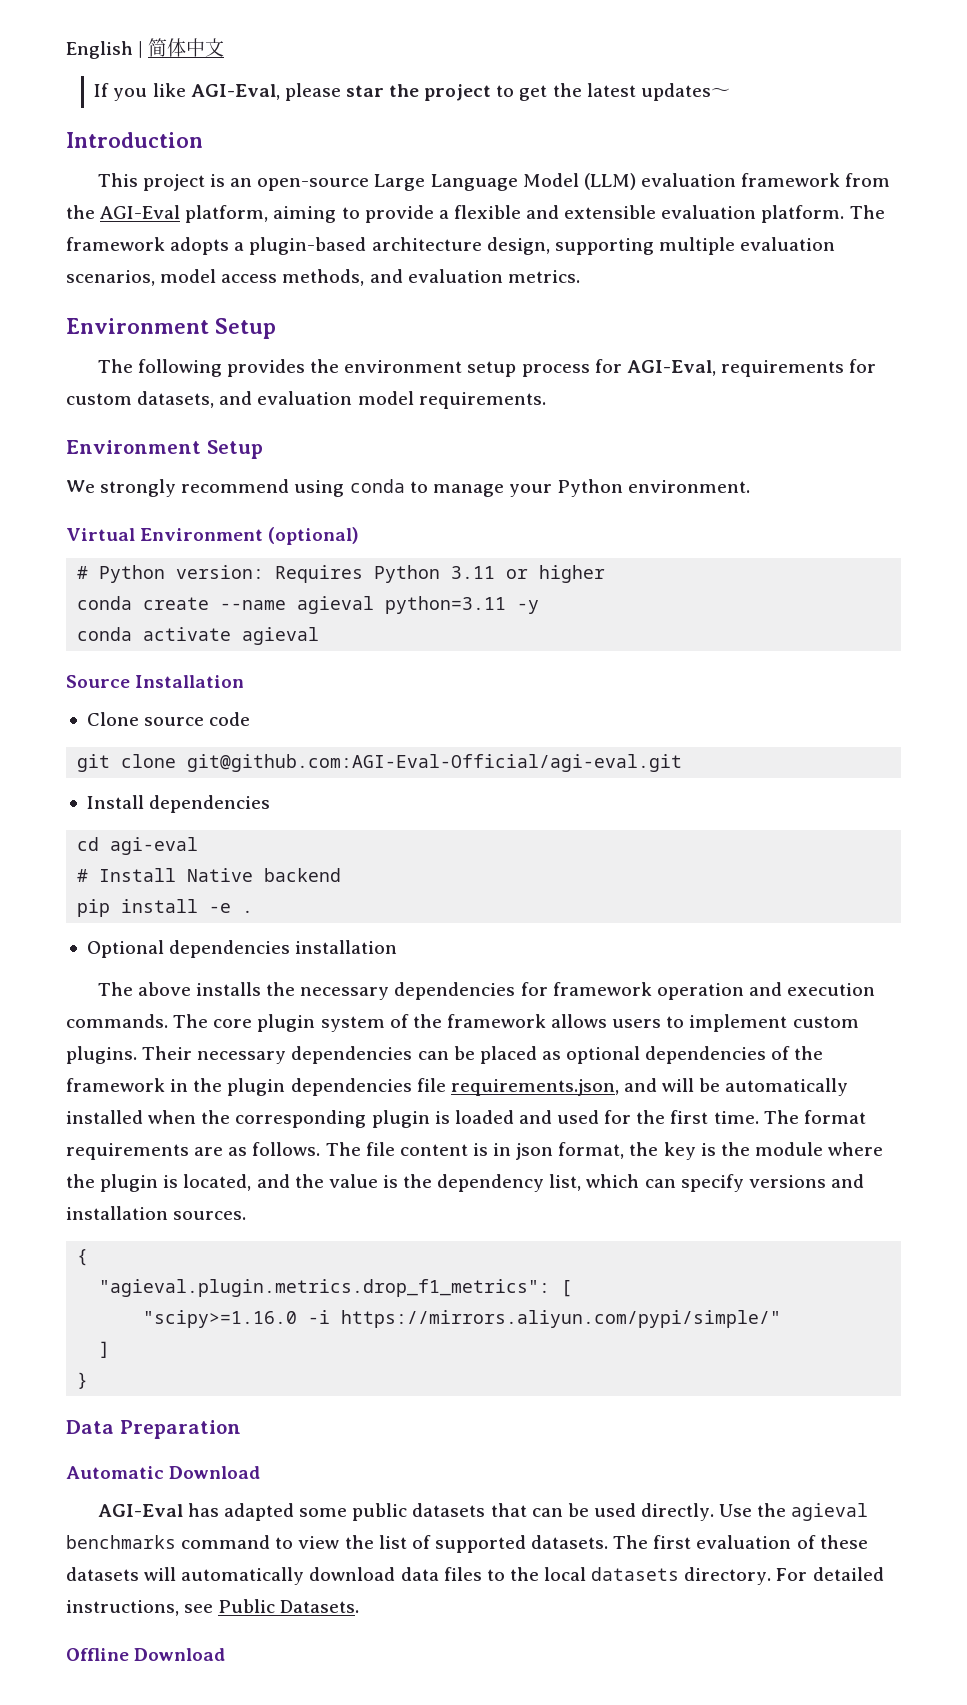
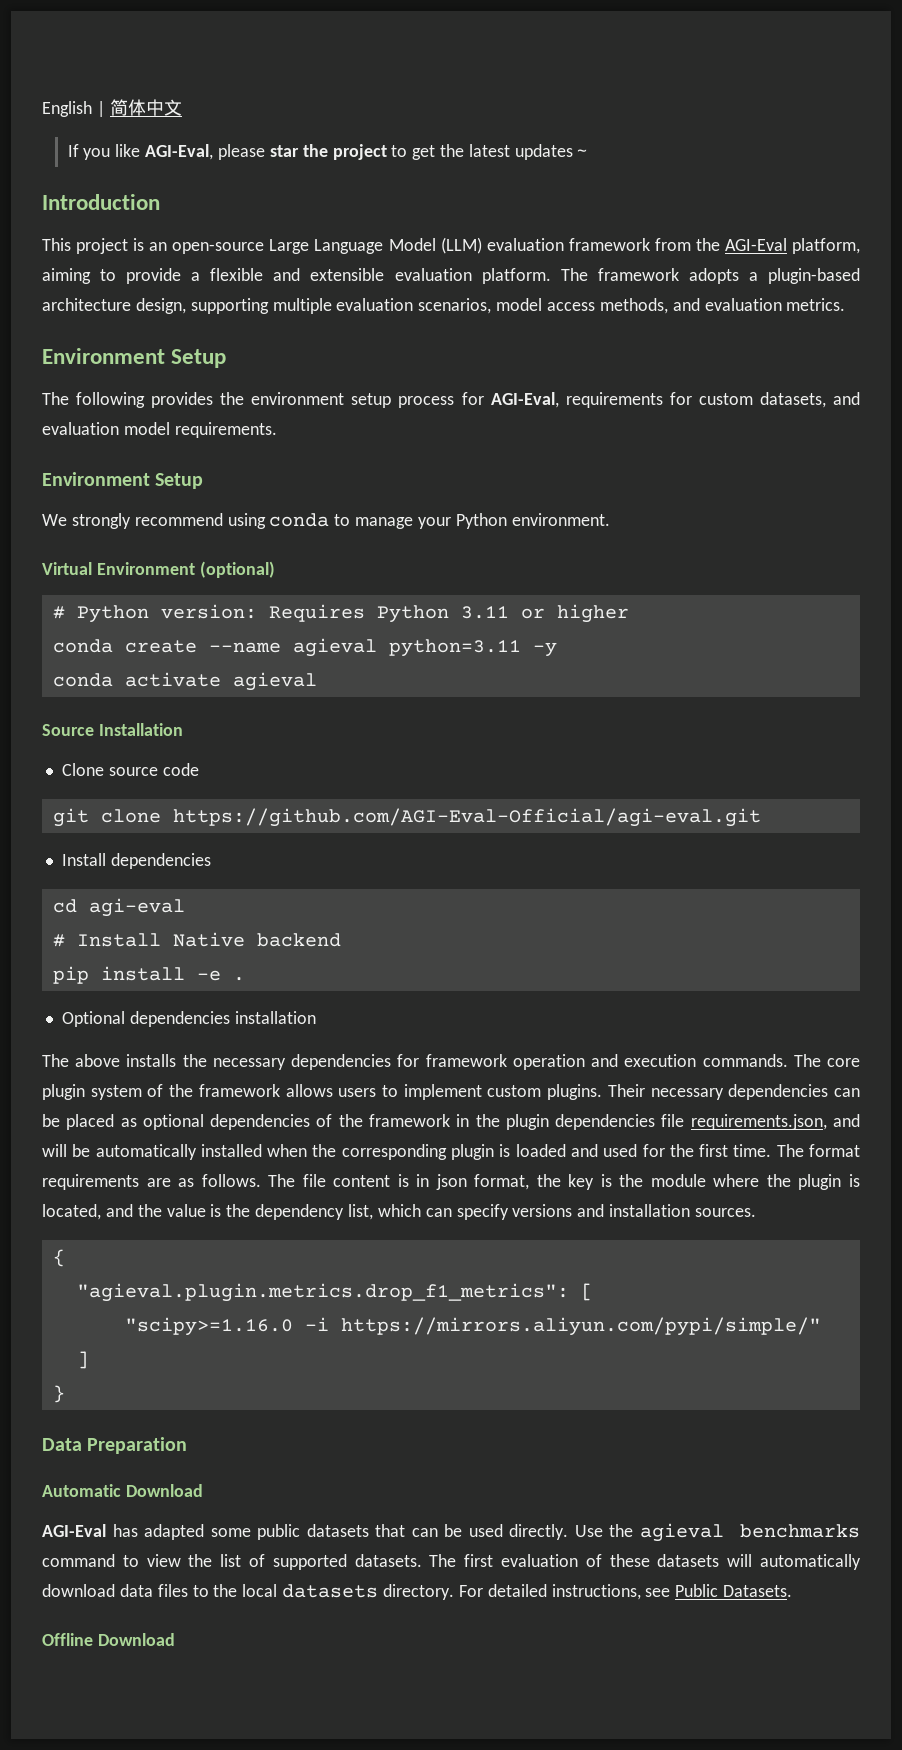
- git clone git@github.com:AGI-Eval-Official/agi-eval.git
+ git clone https://github.com/AGI-Eval-Official/agi-eval.git

